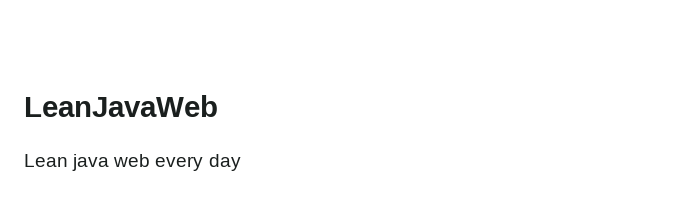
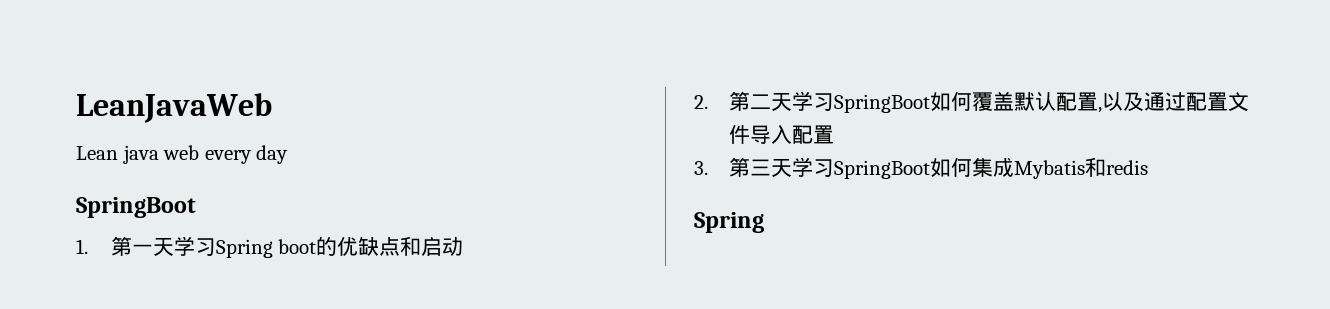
  Lean java web every day
+ SpringBoot
+ 1.第一天学习Spring boot的优缺点和启动
+ 2.第二天学习SpringBoot如何覆盖默认配置,以及通过配置文件导入配置
+ 3.第三天学习SpringBoot如何集成Mybatis和redis
+ Spring

